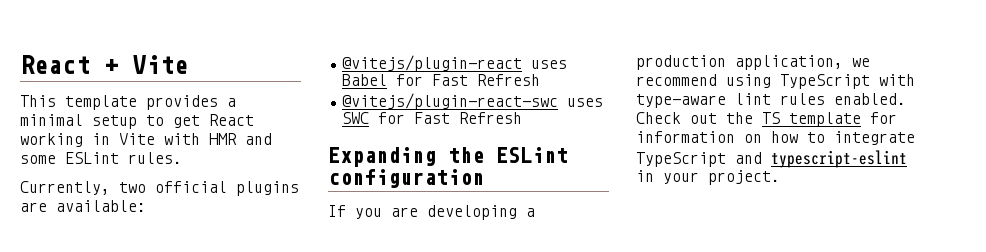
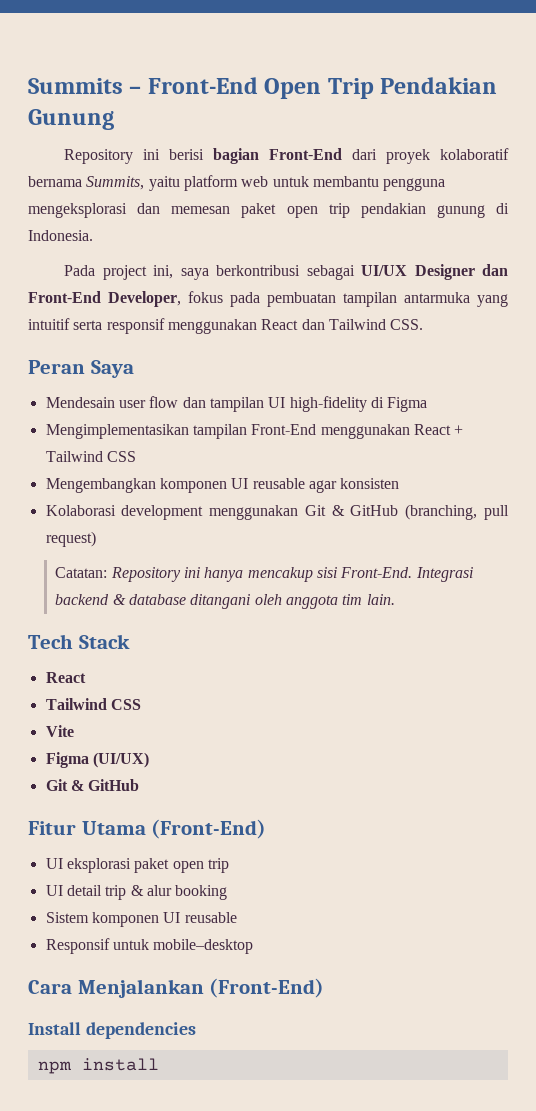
- React + Vite
- This template provides a minimal setup to get React working in Vite with HMR and some ESLint rules.
- Currently, two official plugins are available:
- @vitejs/plugin-react uses Babel for Fast Refresh
- @vitejs/plugin-react-swc uses SWC for Fast Refresh
- Expanding the ESLint configuration
- If you are developing a production application, we recommend using TypeScript with type-aware lint rules enabled. Check out the TS template for information on how to integrate TypeScript and typescript-eslint in your project.
+ Summits – Front-End Open Trip Pendakian Gunung
+ Repository ini berisi bagian Front-End dari proyek kolaboratif bernama Summits, yaitu platform web untuk membantu pengguna mengeksplorasi dan memesan paket open trip pendakian gunung di Indonesia.
+ Pada project ini, saya berkontribusi sebagai UI/UX Designer dan Front-End Developer, fokus pada pembuatan tampilan antarmuka yang intuitif serta responsif menggunakan React dan Tailwind CSS.
+ Peran Saya
+ Mendesain user flow dan tampilan UI high-fidelity di Figma
+ Mengimplementasikan tampilan Front-End menggunakan React + Tailwind CSS
+ Mengembangkan komponen UI reusable agar konsisten
+ Kolaborasi development menggunakan Git & GitHub (branching, pull request)
+ Catatan: Repository ini hanya mencakup sisi Front-End. Integrasi backend & database ditangani oleh anggota tim lain.
+ Tech Stack
+ React
+ Tailwind CSS
+ Vite
+ Figma (UI/UX)
+ Git & GitHub
+ Fitur Utama (Front-End)
+ UI eksplorasi paket open trip
+ UI detail trip & alur booking
+ Sistem komponen UI reusable
+ Responsif untuk mobile–desktop
+ Cara Menjalankan (Front-End)
+ Install dependencies
+ npm install

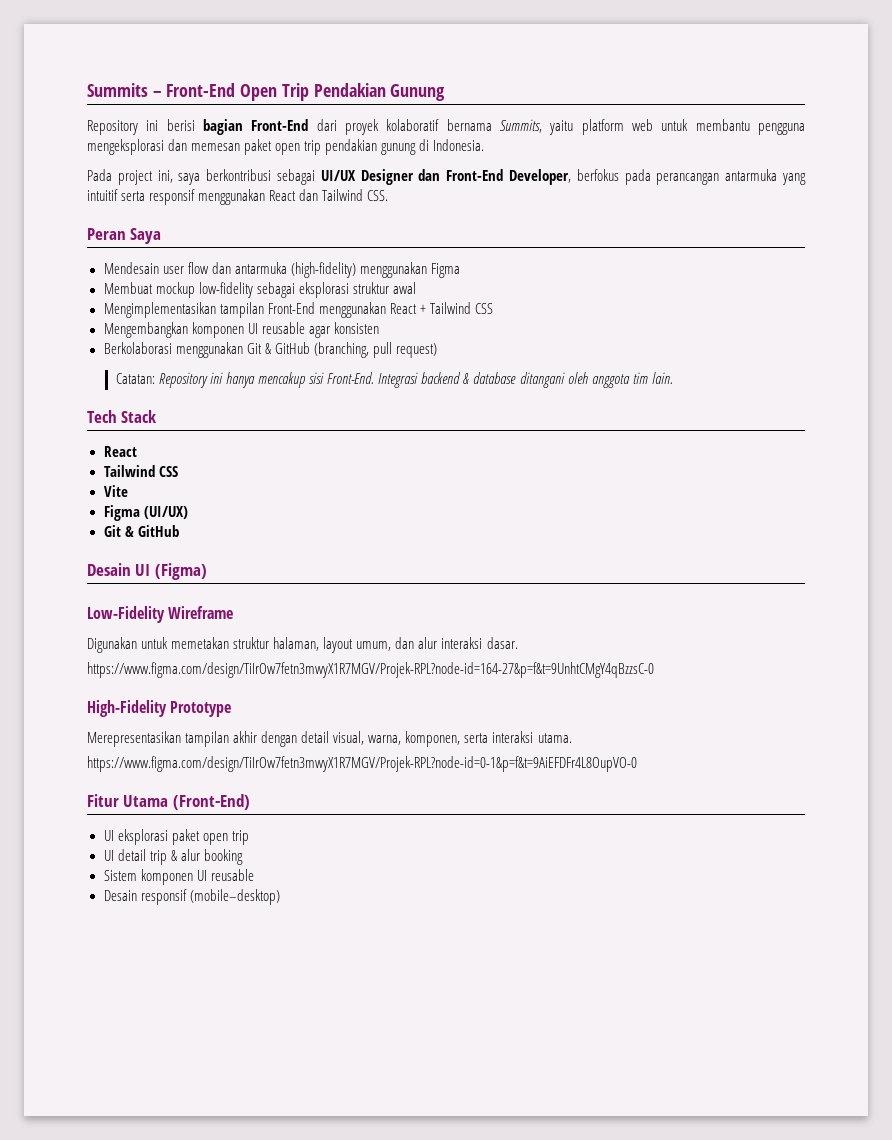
- Pada project ini, saya berkontribusi sebagai UI/UX Designer dan Front-End Developer, fokus pada pembuatan tampilan antarmuka yang intuitif serta responsif menggunakan React dan Tailwind CSS.
+ Pada project ini, saya berkontribusi sebagai UI/UX Designer dan Front-End Developer, berfokus pada perancangan antarmuka yang intuitif serta responsif menggunakan React dan Tailwind CSS.
- Mendesain user flow dan tampilan UI high-fidelity di Figma
+ Mendesain user flow dan antarmuka (high-fidelity) menggunakan Figma
+ Membuat mockup low-fidelity sebagai eksplorasi struktur awal
- Kolaborasi development menggunakan Git & GitHub (branching, pull request)
+ Berkolaborasi menggunakan Git & GitHub (branching, pull request)
+ Desain UI (Figma)
+ Low-Fidelity Wireframe
+ Digunakan untuk memetakan struktur halaman, layout umum, dan alur interaksi dasar.
+ https://www.figma.com/design/TiIrOw7fetn3mwyX1R7MGV/Projek-RPL?node-id=164-27&p=f&t=9UnhtCMgY4qBzzsC-0
+ High-Fidelity Prototype
+ Merepresentasikan tampilan akhir dengan detail visual, warna, komponen, serta interaksi utama.
+ https://www.figma.com/design/TiIrOw7fetn3mwyX1R7MGV/Projek-RPL?node-id=0-1&p=f&t=9AiEFDFr4L8OupVO-0
- Responsif untuk mobile–desktop
- Cara Menjalankan (Front-End)
- Install dependencies
- npm install
+ Desain responsif (mobile–desktop)

